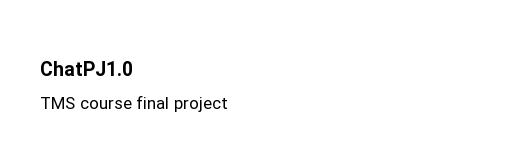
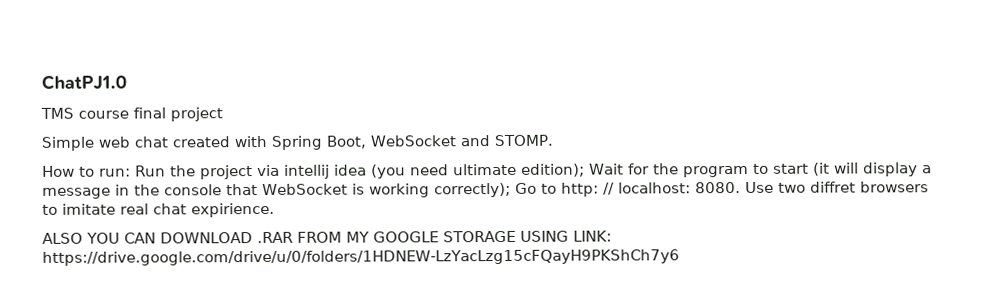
+ Simple web chat created with Spring Boot, WebSocket and STOMP.
+ How to run: Run the project via intellij idea (you need ultimate edition); Wait for the program to start (it will display a message in the console that WebSocket is working correctly); Go to http: // localhost: 8080. Use two diffret browsers to imitate real chat expirience.
+ ALSO YOU CAN DOWNLOAD .RAR FROM MY GOOGLE STORAGE USING LINK: https://drive.google.com/drive/u/0/folders/1HDNEW-LzYacLzg15cFQayH9PKShCh7y6

